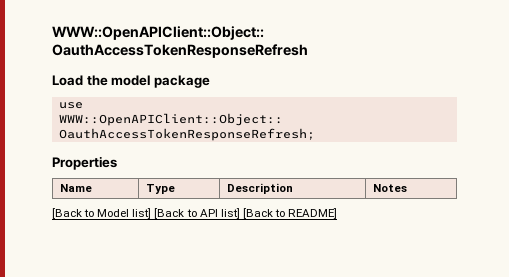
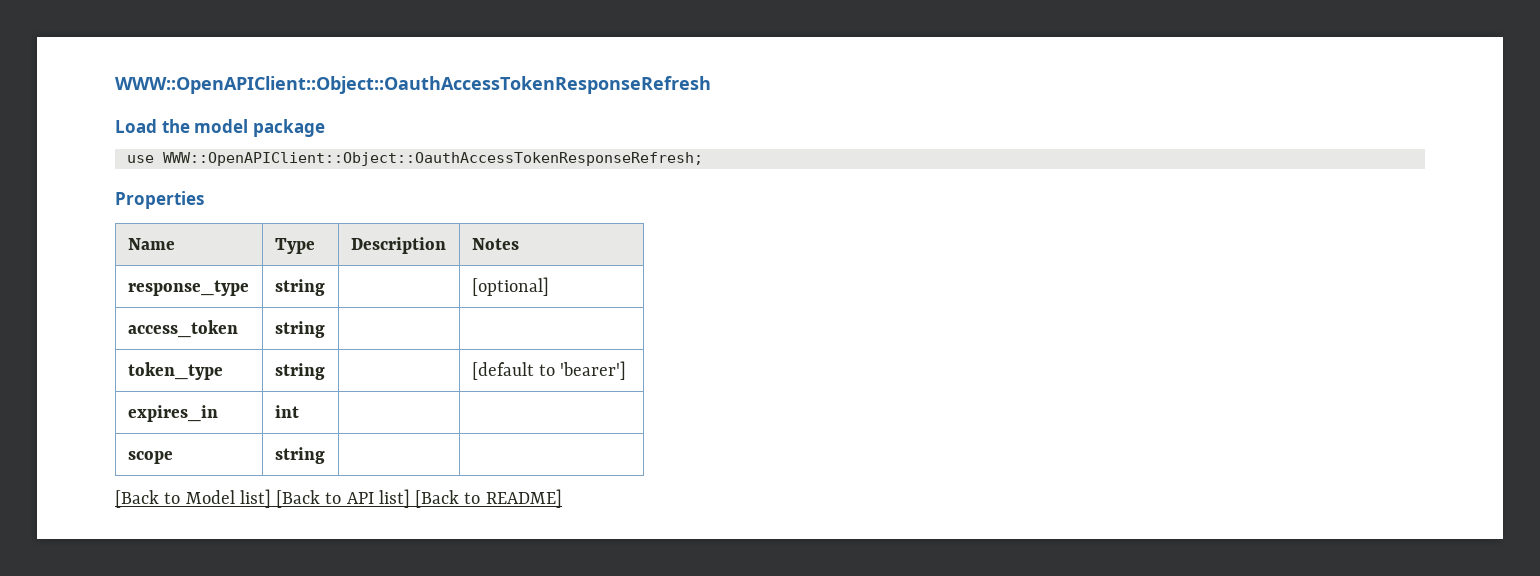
+ response_type | string | | [optional]
+ access_token | string | |
+ token_type | string | | [default to 'bearer']
+ expires_in | int | |
+ scope | string | |

